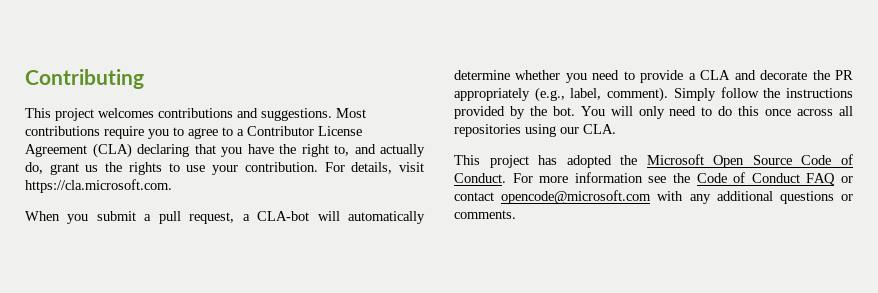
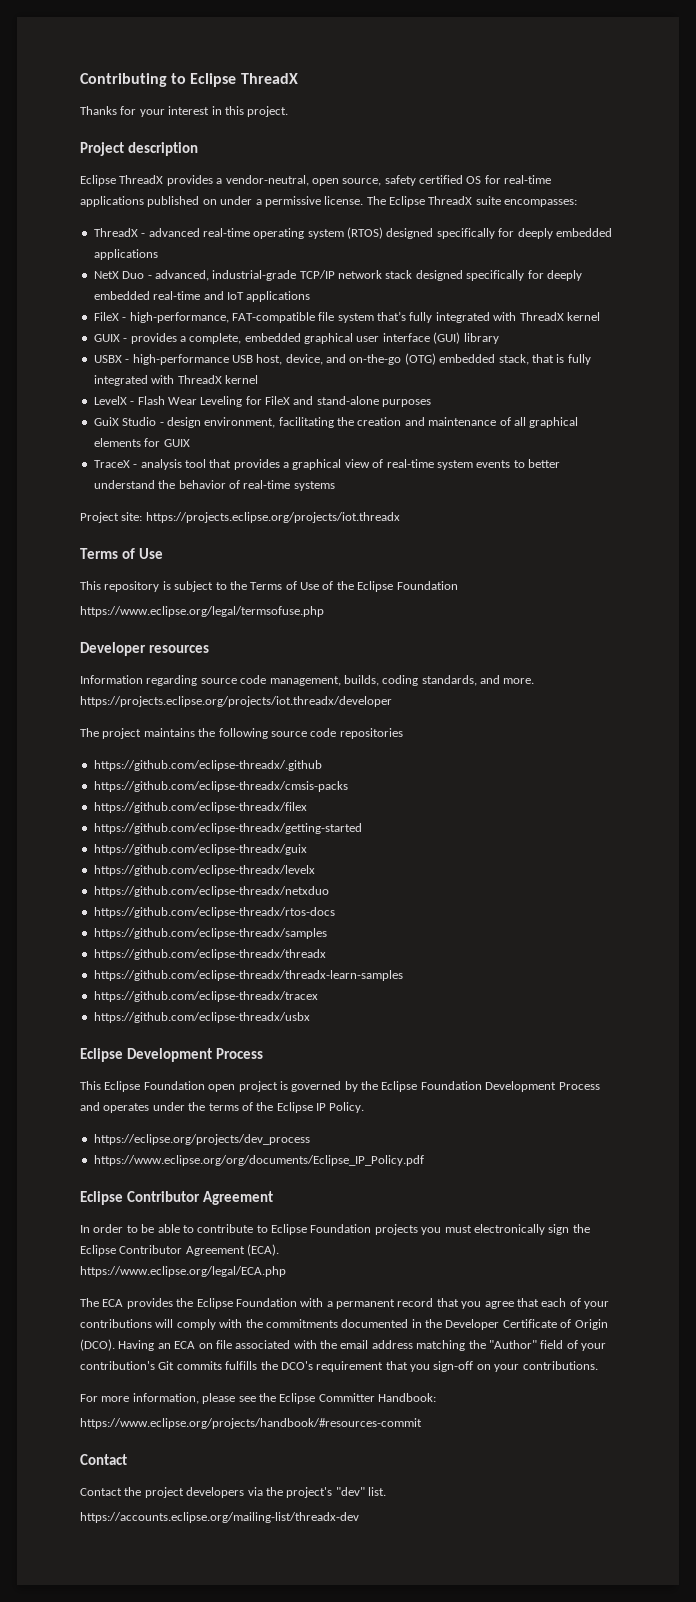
- Contributing
- This project welcomes contributions and suggestions. Most contributions require you to agree to a Contributor License Agreement (CLA) declaring that you have the right to, and actually do, grant us the rights to use your contribution. For details, visit https://cla.microsoft.com.
- When you submit a pull request, a CLA-bot will automatically determine whether you need to provide a CLA and decorate the PR appropriately (e.g., label, comment). Simply follow the instructions provided by the bot. You will only need to do this once across all repositories using our CLA.
- This project has adopted the Microsoft Open Source Code of Conduct. For more information see the Code of Conduct FAQ or contact opencode@microsoft.com with any additional questions or comments.
+ Contributing to Eclipse ThreadX
+ Thanks for your interest in this project.
+ Project description
+ Eclipse ThreadX provides a vendor-neutral, open source, safety certified OS for real-time applications published on under a permissive license. The Eclipse ThreadX suite encompasses:
+ ThreadX - advanced real-time operating system (RTOS) designed specifically for deeply embedded applications
+ NetX Duo - advanced, industrial-grade TCP/IP network stack designed specifically for deeply embedded real-time and IoT applications
+ FileX - high-performance, FAT-compatible file system that’s fully integrated with ThreadX kernel
+ GUIX - provides a complete, embedded graphical user interface (GUI) library
+ USBX - high-performance USB host, device, and on-the-go (OTG) embedded stack, that is fully integrated with ThreadX kernel
+ LevelX - Flash Wear Leveling for FileX and stand-alone purposes
+ GuiX Studio - design environment, facilitating the creation and maintenance of all graphical elements for GUIX
+ TraceX - analysis tool that provides a graphical view of real-time system events to better understand the behavior of real-time systems
+ Project site: https://projects.eclipse.org/projects/iot.threadx
+ Terms of Use
+ This repository is subject to the Terms of Use of the Eclipse Foundation
+ https://www.eclipse.org/legal/termsofuse.php
+ Developer resources
+ Information regarding source code management, builds, coding standards, and more. https://projects.eclipse.org/projects/iot.threadx/developer
+ The project maintains the following source code repositories
+ https://github.com/eclipse-threadx/.github
+ https://github.com/eclipse-threadx/cmsis-packs
+ https://github.com/eclipse-threadx/filex
+ https://github.com/eclipse-threadx/getting-started
+ https://github.com/eclipse-threadx/guix
+ https://github.com/eclipse-threadx/levelx
+ https://github.com/eclipse-threadx/netxduo
+ https://github.com/eclipse-threadx/rtos-docs
+ https://github.com/eclipse-threadx/samples
+ https://github.com/eclipse-threadx/threadx
+ https://github.com/eclipse-threadx/threadx-learn-samples
+ https://github.com/eclipse-threadx/tracex
+ https://github.com/eclipse-threadx/usbx
+ Eclipse Development Process
+ This Eclipse Foundation open project is governed by the Eclipse Foundation Development Process and operates under the terms of the Eclipse IP Policy.
+ https://eclipse.org/projects/dev_process
+ https://www.eclipse.org/org/documents/Eclipse_IP_Policy.pdf
+ Eclipse Contributor Agreement
+ In order to be able to contribute to Eclipse Foundation projects you must electronically sign the Eclipse Contributor Agreement (ECA).
+ https://www.eclipse.org/legal/ECA.php
+ The ECA provides the Eclipse Foundation with a permanent record that you agree that each of your contributions will comply with the commitments documented in the Developer Certificate of Origin (DCO). Having an ECA on file associated with the email address matching the "Author" field of your contribution's Git commits fulfills the DCO's requirement that you sign-off on your contributions.
+ For more information, please see the Eclipse Committer Handbook:
+ https://www.eclipse.org/projects/handbook/#resources-commit
+ Contact
+ Contact the project developers via the project's "dev" list.
+ https://accounts.eclipse.org/mailing-list/threadx-dev

